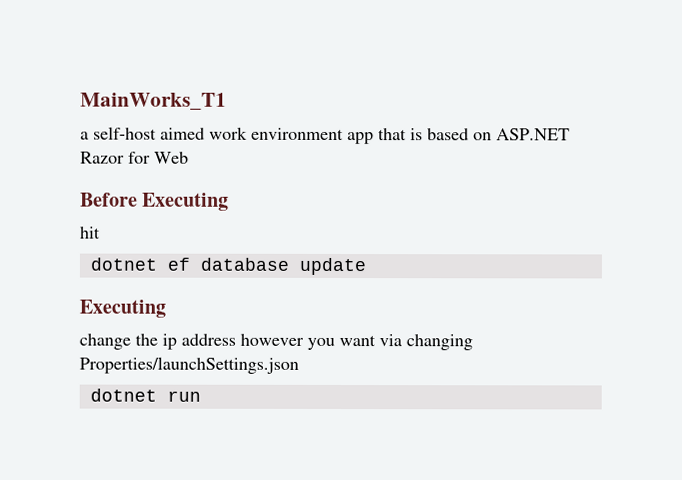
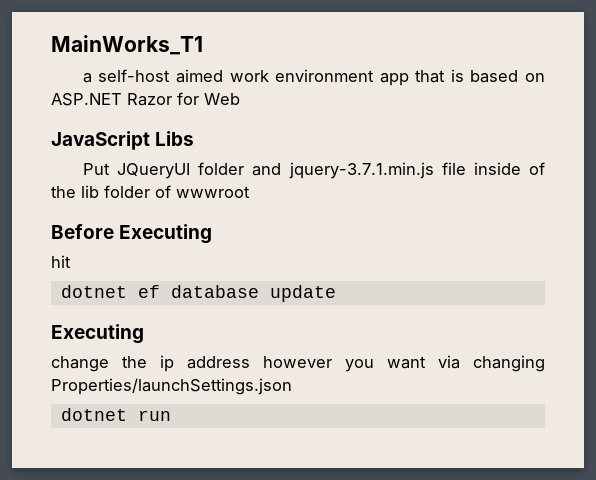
+ JavaScript Libs
+ Put JQueryUI folder and jquery-3.7.1.min.js file inside of the lib folder of wwwroot

